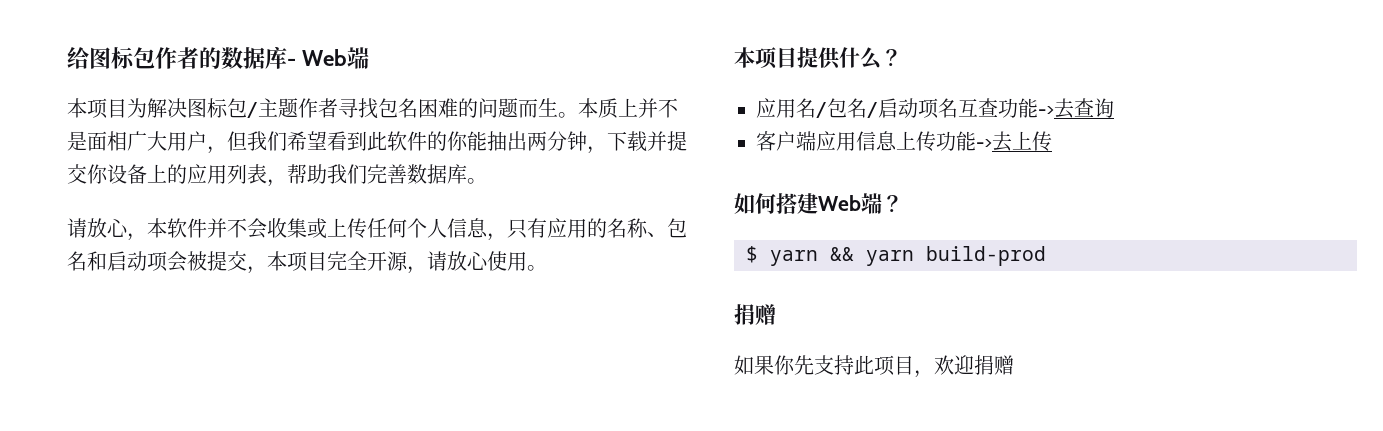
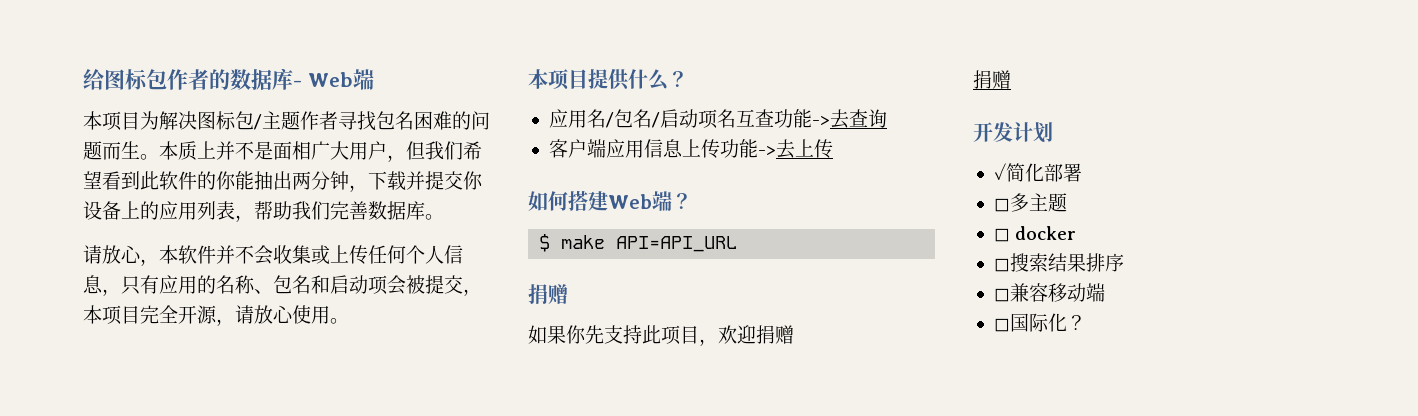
- $ yarn && yarn build-prod
+ $ make API=API_URL
  如果你先支持此项目，欢迎捐赠
+ 捐赠
+ 开发计划
+ ✓简化部署
+ ◻多主题
+ ◻ docker
+ ◻搜索结果排序
+ ◻兼容移动端
+ ◻国际化？

